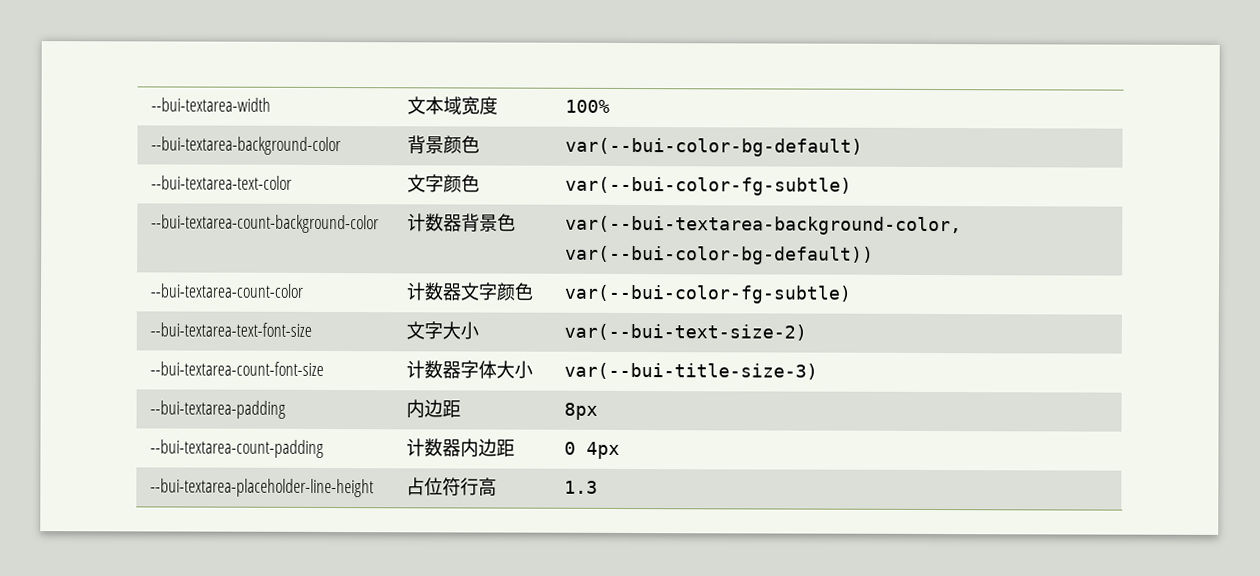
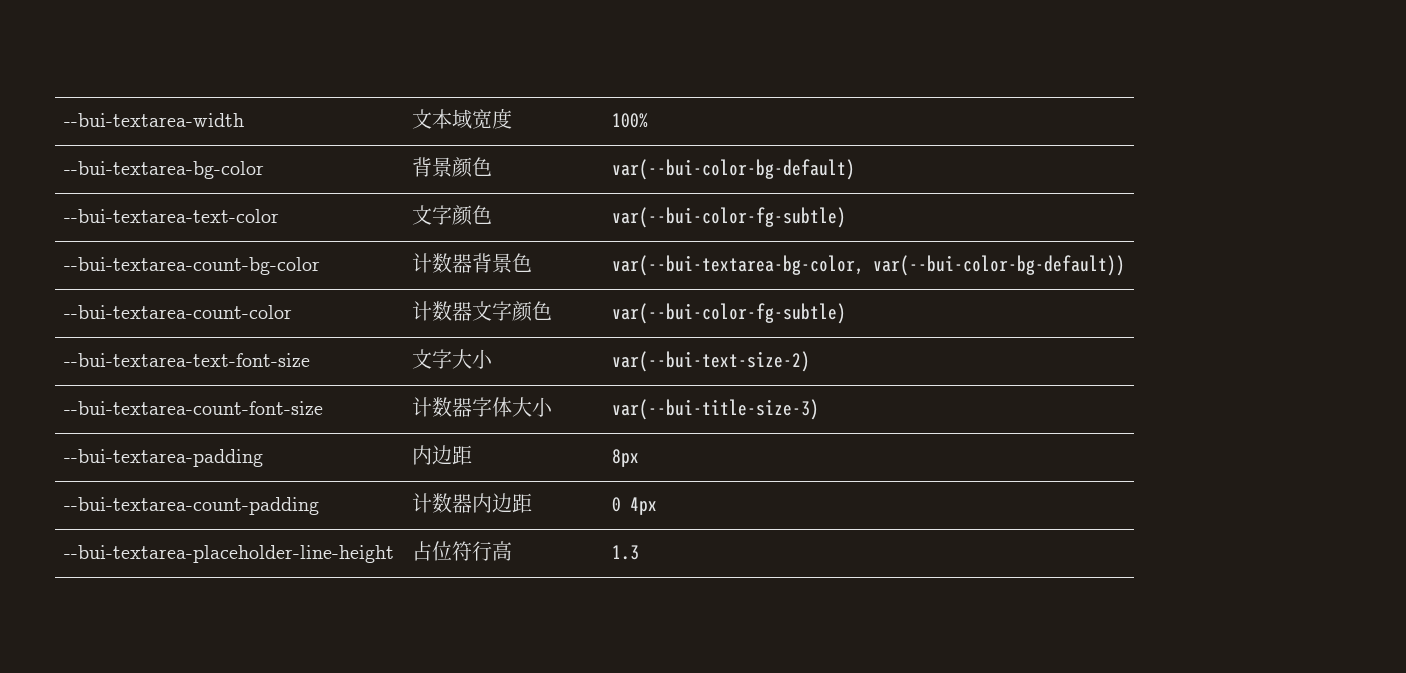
- --bui-textarea-background-color | 背景颜色 | var(--bui-color-bg-default)
+ --bui-textarea-bg-color | 背景颜色 | var(--bui-color-bg-default)
- --bui-textarea-count-background-color | 计数器背景色 | var(--bui-textarea-background-color, var(--bui-color-bg-default))
+ --bui-textarea-count-bg-color | 计数器背景色 | var(--bui-textarea-bg-color, var(--bui-color-bg-default))

